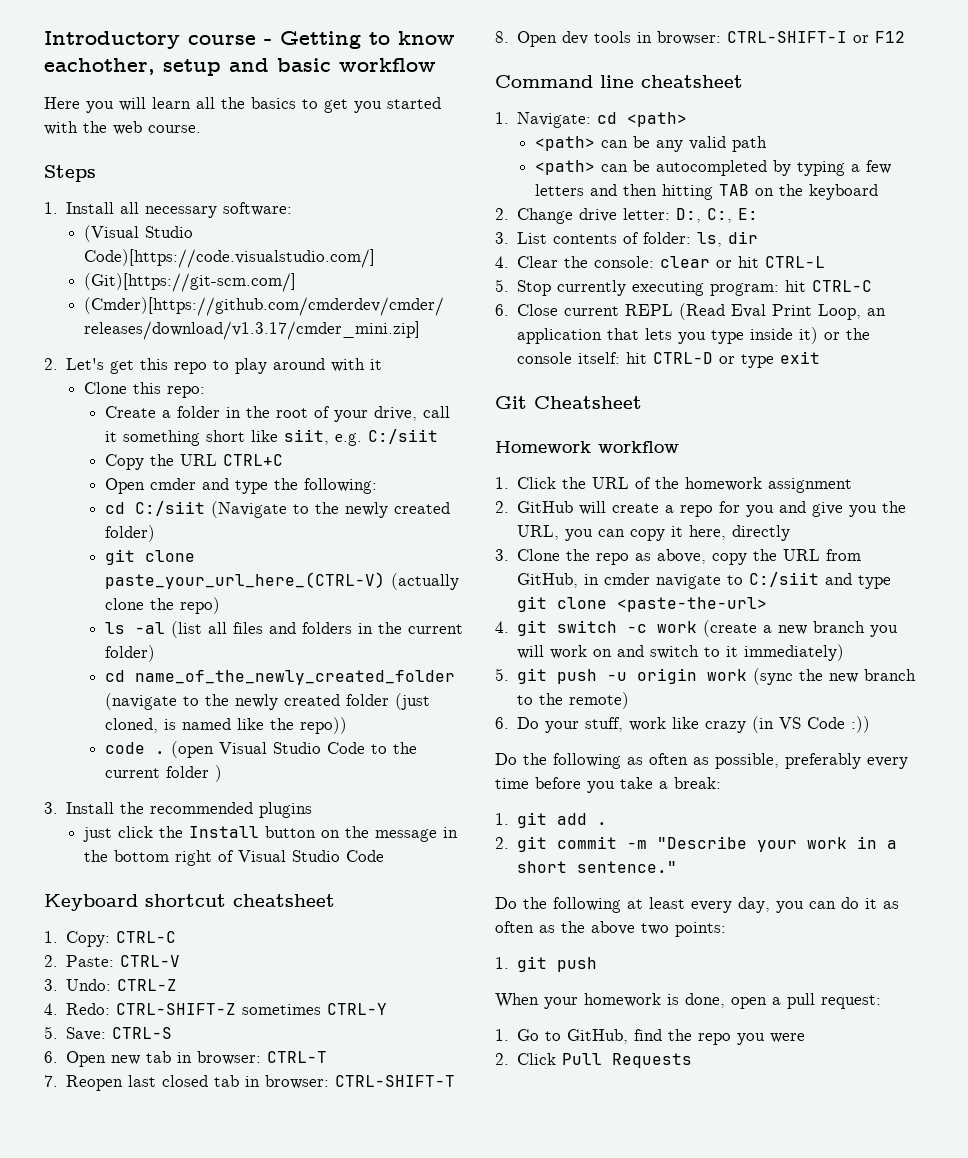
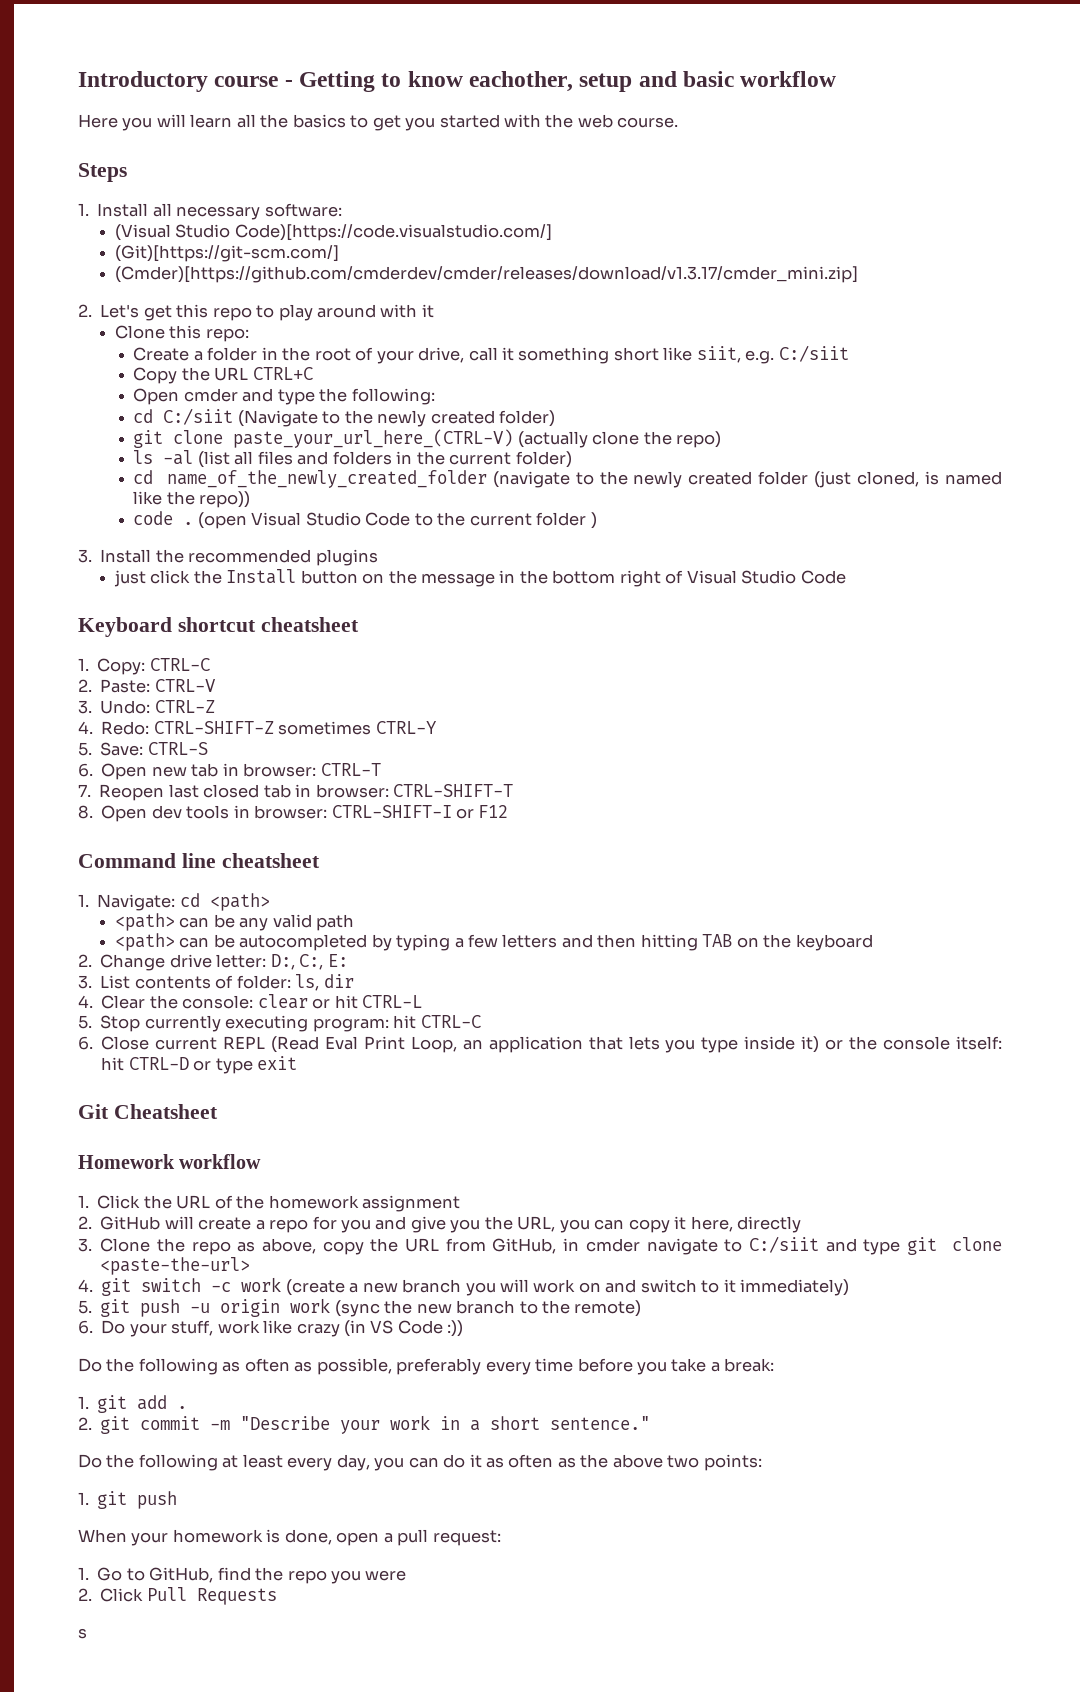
+ s

